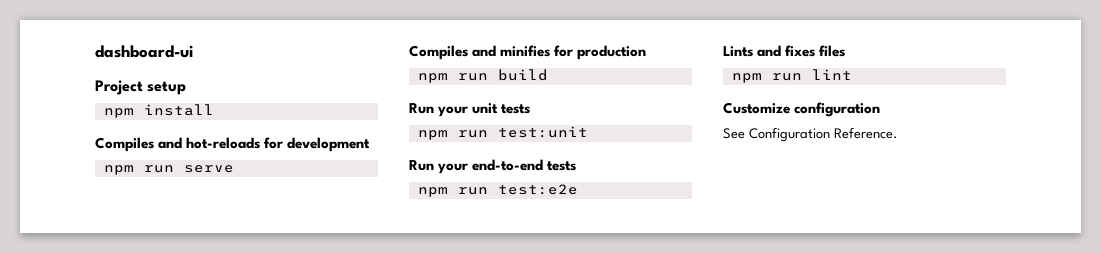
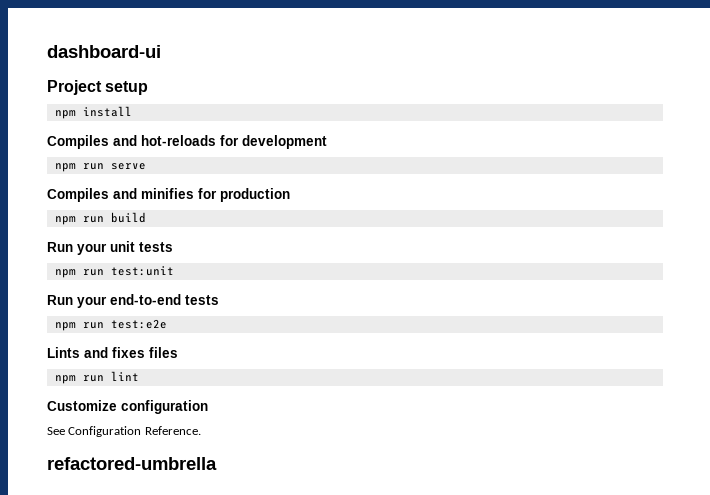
+ refactored-umbrella

